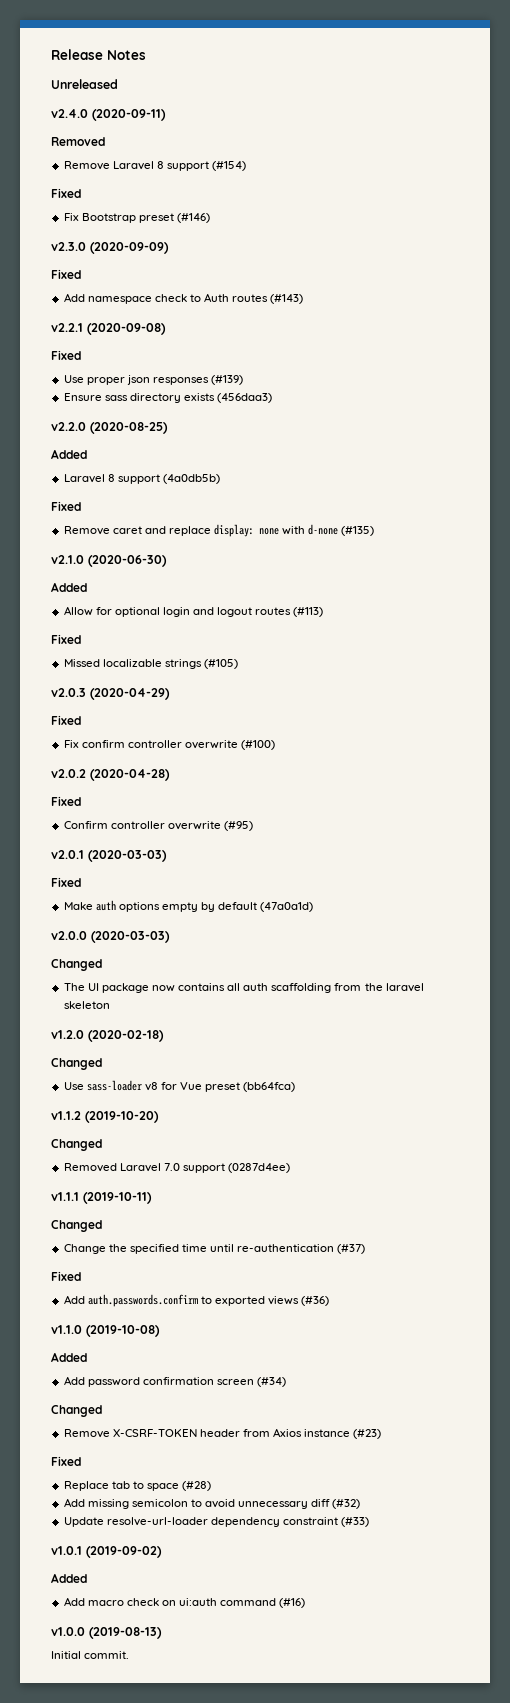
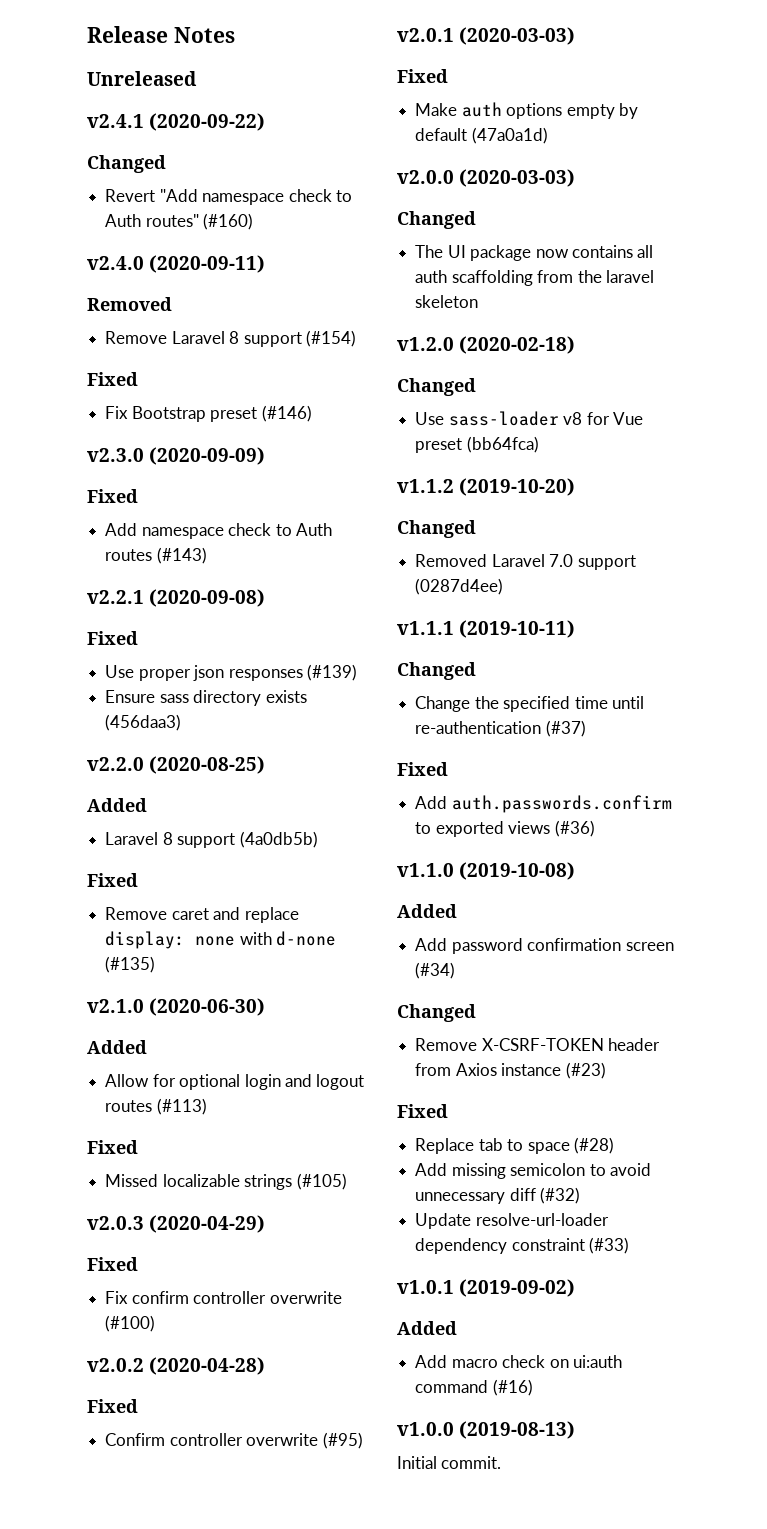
+ v2.4.1 (2020-09-22)
+ Changed
+ Revert "Add namespace check to Auth routes" (#160)

